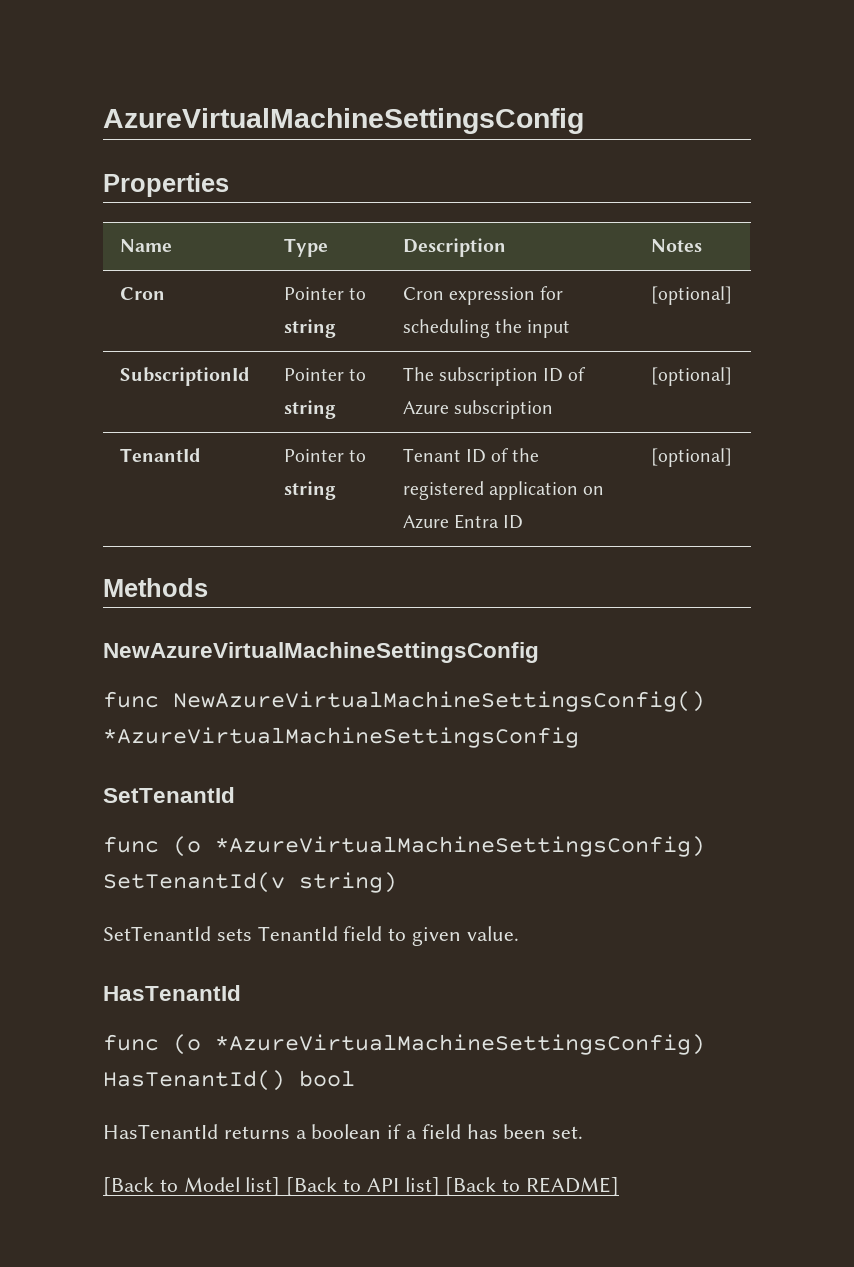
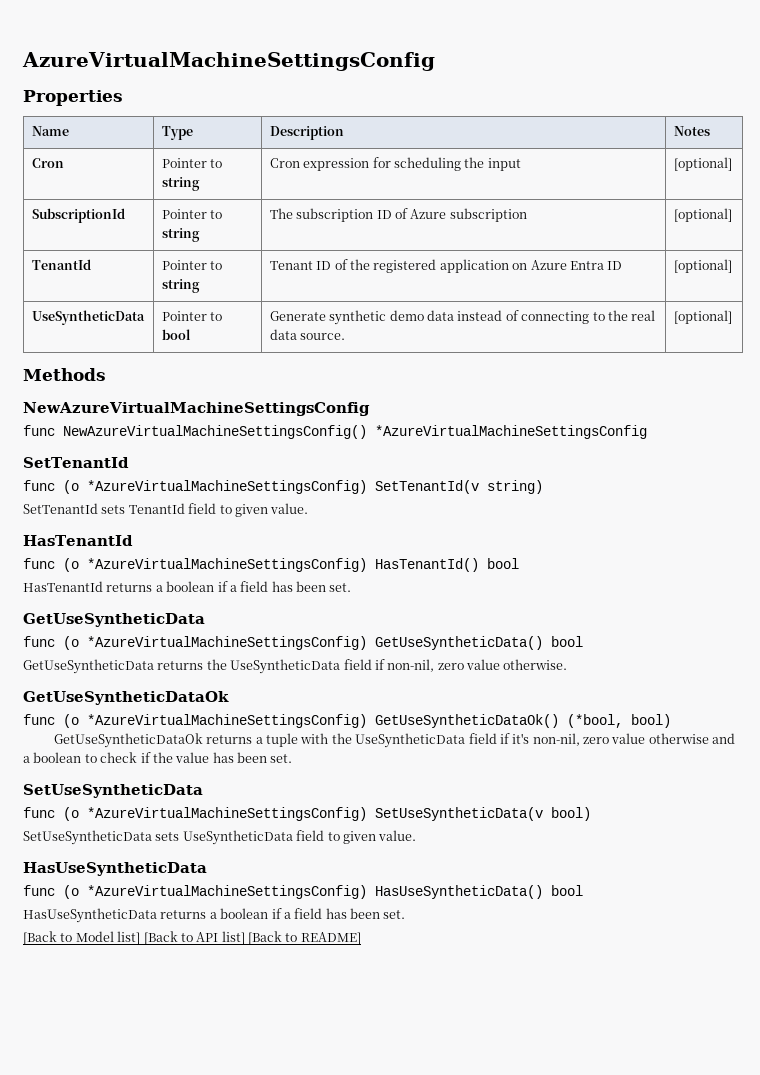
+ UseSyntheticData | Pointer to bool | Generate synthetic demo data instead of connecting to the real data source. | [optional]
  HasTenantId returns a boolean if a field has been set.
+ GetUseSyntheticData
+ func (o *AzureVirtualMachineSettingsConfig) GetUseSyntheticData() bool
+ GetUseSyntheticData returns the UseSyntheticData field if non-nil, zero value otherwise.
+ GetUseSyntheticDataOk
+ func (o *AzureVirtualMachineSettingsConfig) GetUseSyntheticDataOk() (*bool, bool)
+ GetUseSyntheticDataOk returns a tuple with the UseSyntheticData field if it's non-nil, zero value otherwise and a boolean to check if the value has been set.
+ SetUseSyntheticData
+ func (o *AzureVirtualMachineSettingsConfig) SetUseSyntheticData(v bool)
+ SetUseSyntheticData sets UseSyntheticData field to given value.
+ HasUseSyntheticData
+ func (o *AzureVirtualMachineSettingsConfig) HasUseSyntheticData() bool
+ HasUseSyntheticData returns a boolean if a field has been set.

